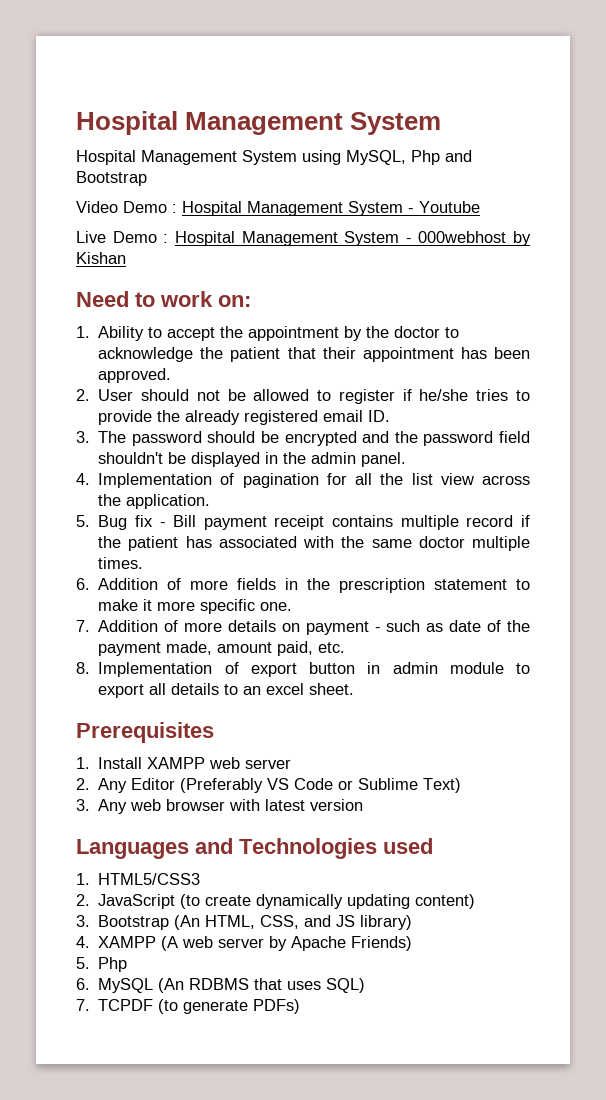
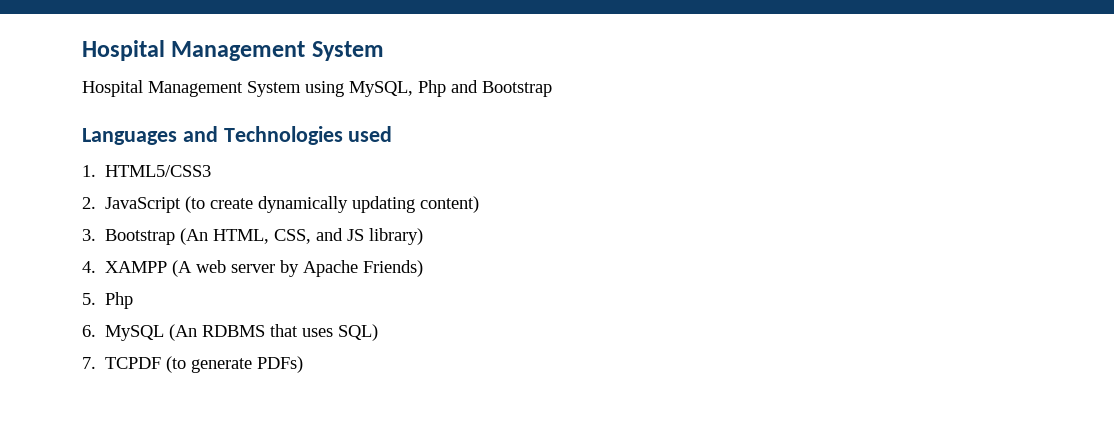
- Video Demo : Hospital Management System - Youtube
- Live Demo : Hospital Management System - 000webhost by Kishan
- Need to work on:
- 1. Ability to accept the appointment by the doctor to acknowledge the patient that their appointment has been approved.
- 2. User should not be allowed to register if he/she tries to provide the already registered email ID.
- 3. The password should be encrypted and the password field shouldn't be displayed in the admin panel.
- 4. Implementation of pagination for all the list view across the application.
- 5. Bug fix - Bill payment receipt contains multiple record if the patient has associated with the same doctor multiple times.
- 6. Addition of more fields in the prescription statement to make it more specific one.
- 7. Addition of more details on payment - such as date of the payment made, amount paid, etc.
- 8. Implementation of export button in admin module to export all details to an excel sheet.
- Prerequisites
- 1. Install XAMPP web server
- 2. Any Editor (Preferably VS Code or Sublime Text)
- 3. Any web browser with latest version

